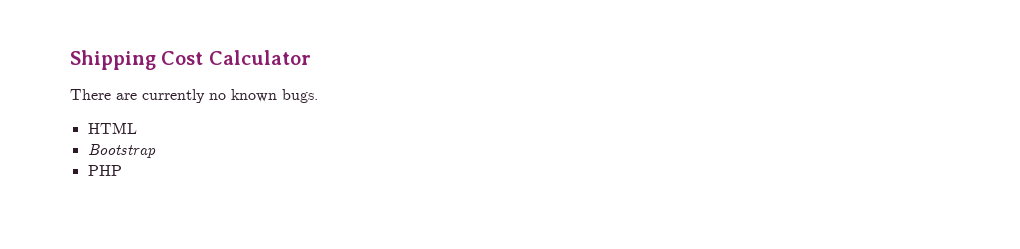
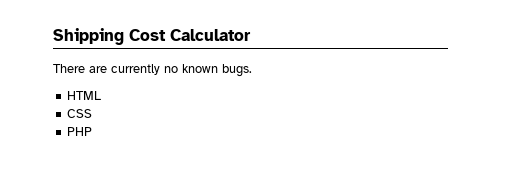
- Bootstrap
+ CSS

